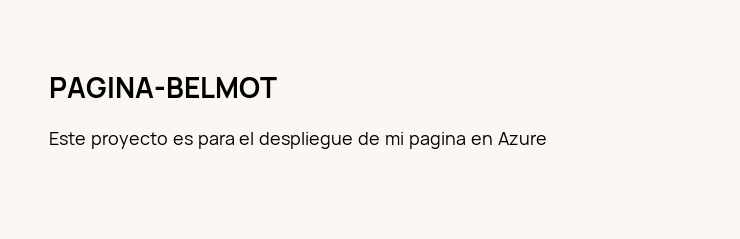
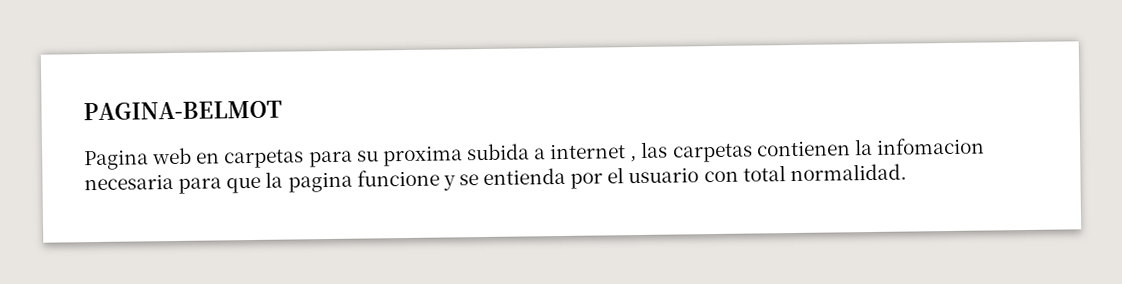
- Este proyecto es para el despliegue de mi pagina en Azure
+ Pagina web en carpetas para su proxima subida a internet , las carpetas contienen la infomacion necesaria para que la pagina funcione y se entienda por el usuario con total normalidad.

